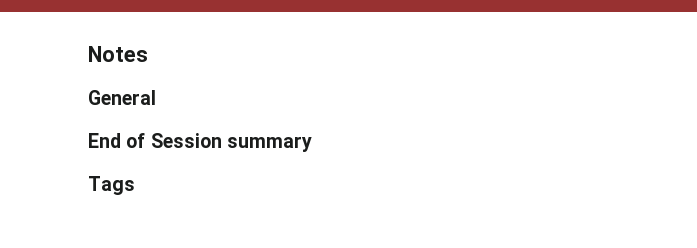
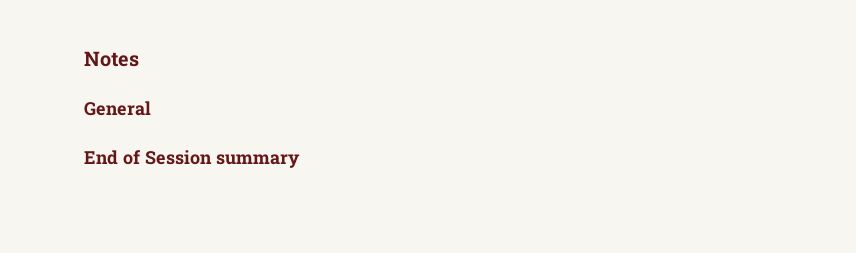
- Tags

